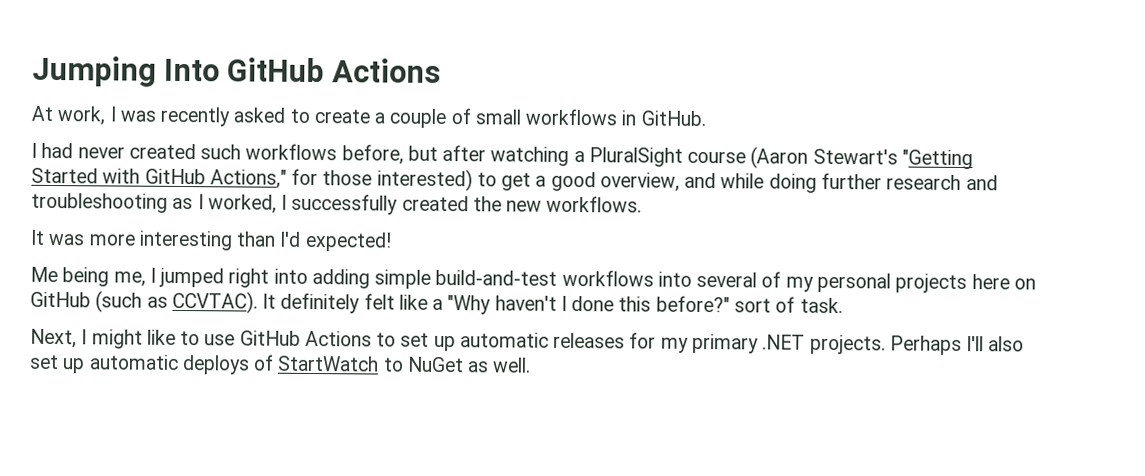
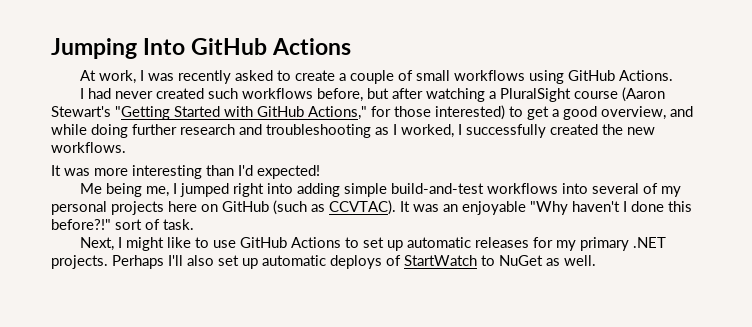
- At work, I was recently asked to create a couple of small workflows in GitHub.
+ At work, I was recently asked to create a couple of small workflows using GitHub Actions.
- It definitely felt like a "Why haven't I done this before?" sort of task.
+ It was an enjoyable "Why haven't I done this before?!" sort of task.

